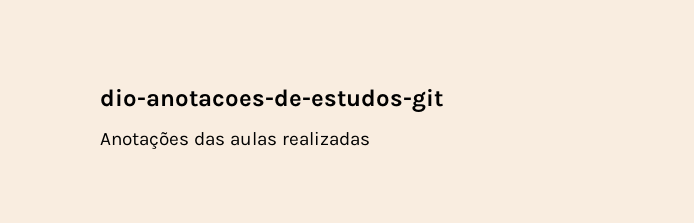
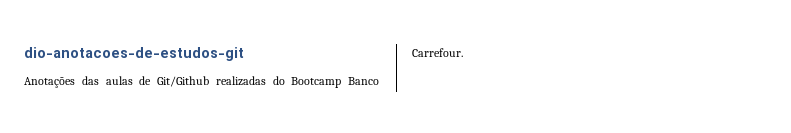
- Anotações das aulas realizadas
+ Anotações das aulas de Git/Github realizadas do Bootcamp Banco Carrefour.

